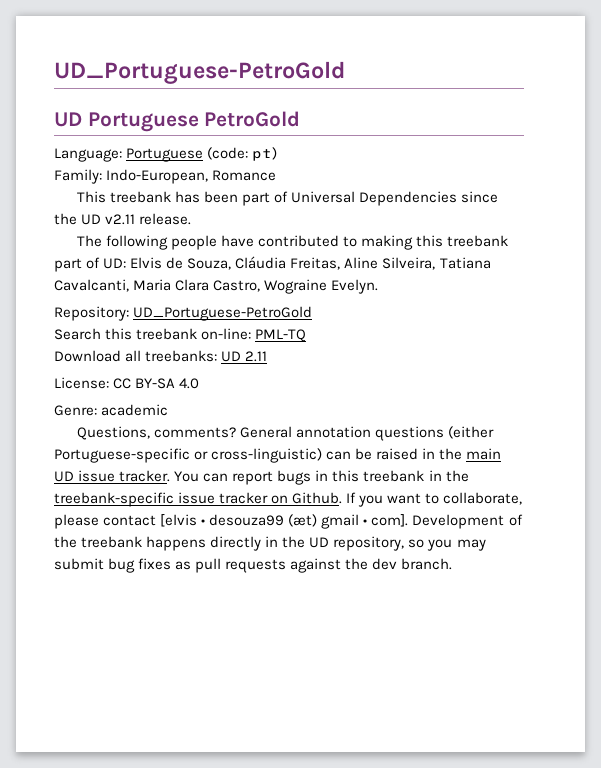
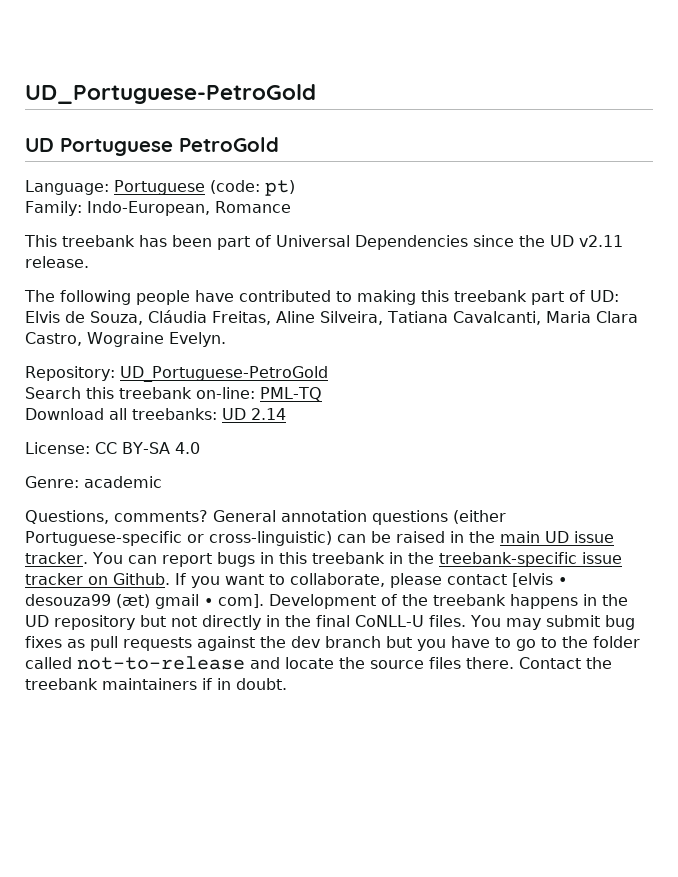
- Download all treebanks: UD 2.11
+ Download all treebanks: UD 2.14
- Development of the treebank happens directly in the UD repository, so you may submit bug fixes as pull requests against the dev branch.
+ Development of the treebank happens in the UD repository but not directly in the final CoNLL-U files. You may submit bug fixes as pull requests against the dev branch but you have to go to the folder called not-to-release and locate the source files there. Contact the treebank maintainers if in doubt.

